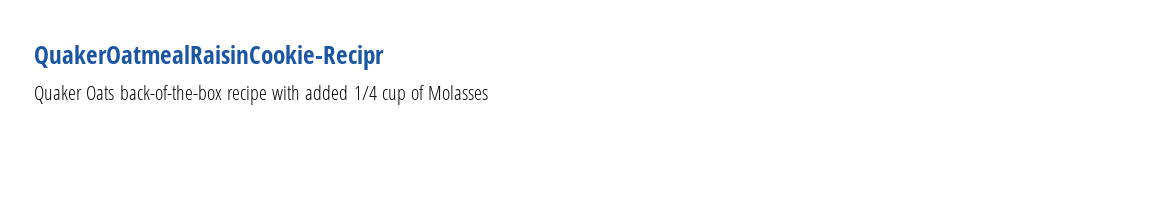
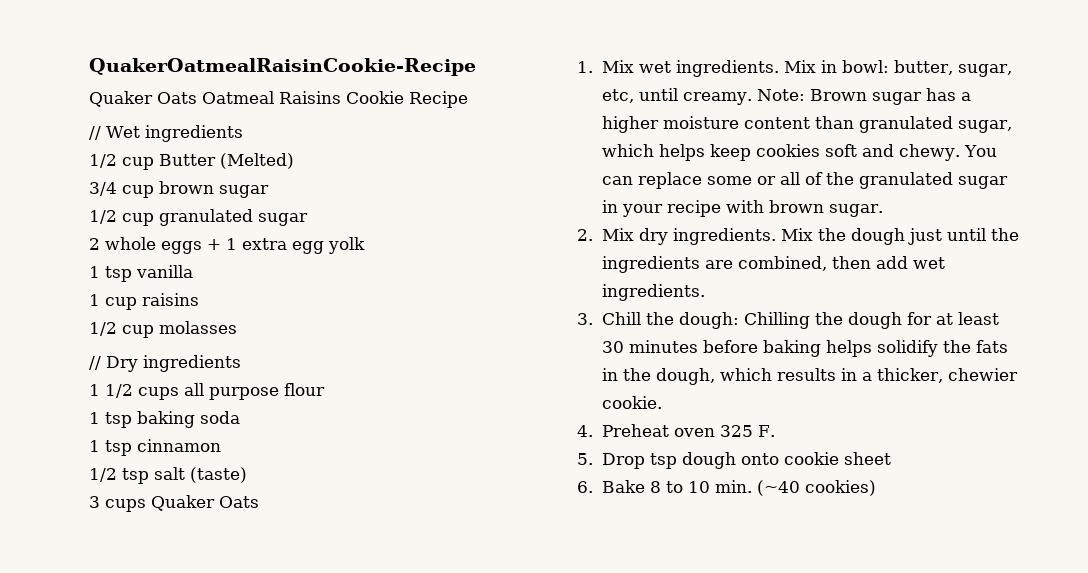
- QuakerOatmealRaisinCookie-Recipr
- Quaker Oats back-of-the-box recipe with added 1/4 cup of Molasses
+ QuakerOatmealRaisinCookie-Recipe
+ Quaker Oats Oatmeal Raisins Cookie Recipe
+ // Wet ingredients
+ 1/2 cup Butter (Melted)
+ 3/4 cup brown sugar
+ 1/2 cup granulated sugar
+ 2 whole eggs + 1 extra egg yolk
+ 1 tsp vanilla
+ 1 cup raisins
+ 1/2 cup molasses
+ // Dry ingredients
+ 1 1/2 cups all purpose flour
+ 1 tsp baking soda
+ 1 tsp cinnamon
+ 1/2 tsp salt (taste)
+ 3 cups Quaker Oats
+ 1. Mix wet ingredients. Mix in bowl: butter, sugar, etc, until creamy. Note: Brown sugar has a higher moisture content than granulated sugar, which helps keep cookies soft and chewy. You can replace some or all of the granulated sugar in your recipe with brown sugar.
+ 2. Mix dry ingredients. Mix the dough just until the ingredients are combined, then add wet ingredients.
+ 3. Chill the dough: Chilling the dough for at least 30 minutes before baking helps solidify the fats in the dough, which results in a thicker, chewier cookie.
+ 4. Preheat oven 325 F.
+ 5. Drop tsp dough onto cookie sheet
+ 6. Bake 8 to 10 min. (~40 cookies)

